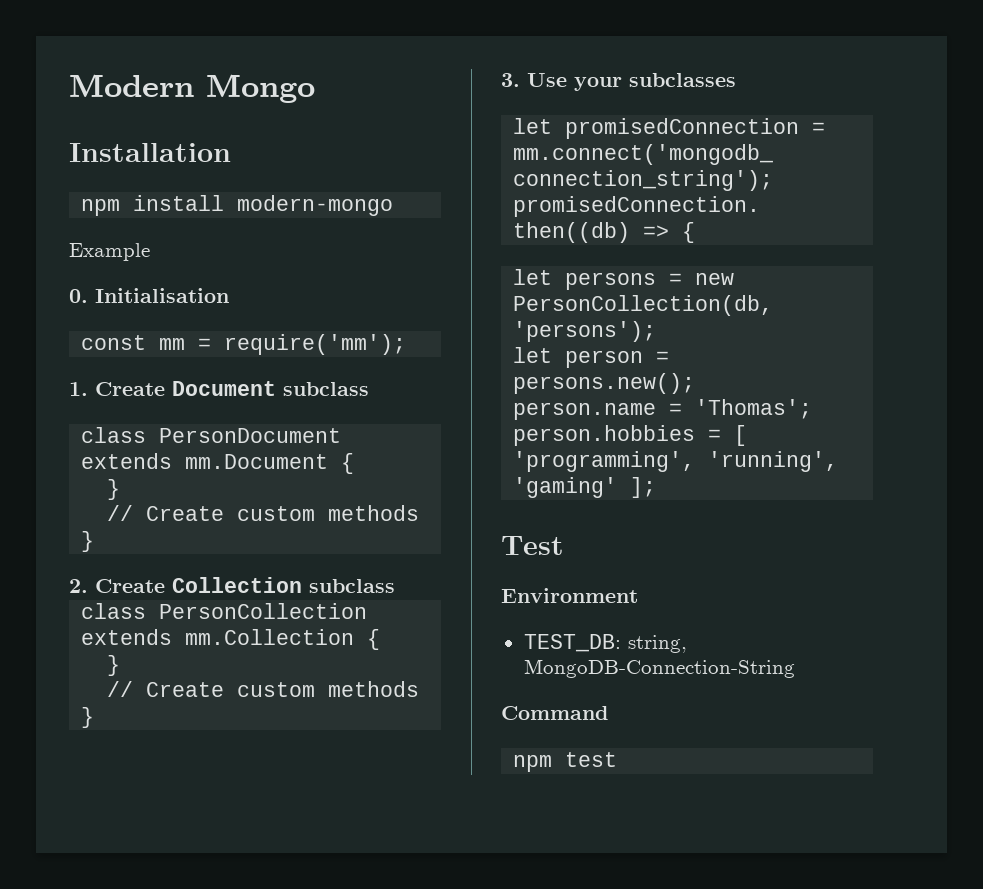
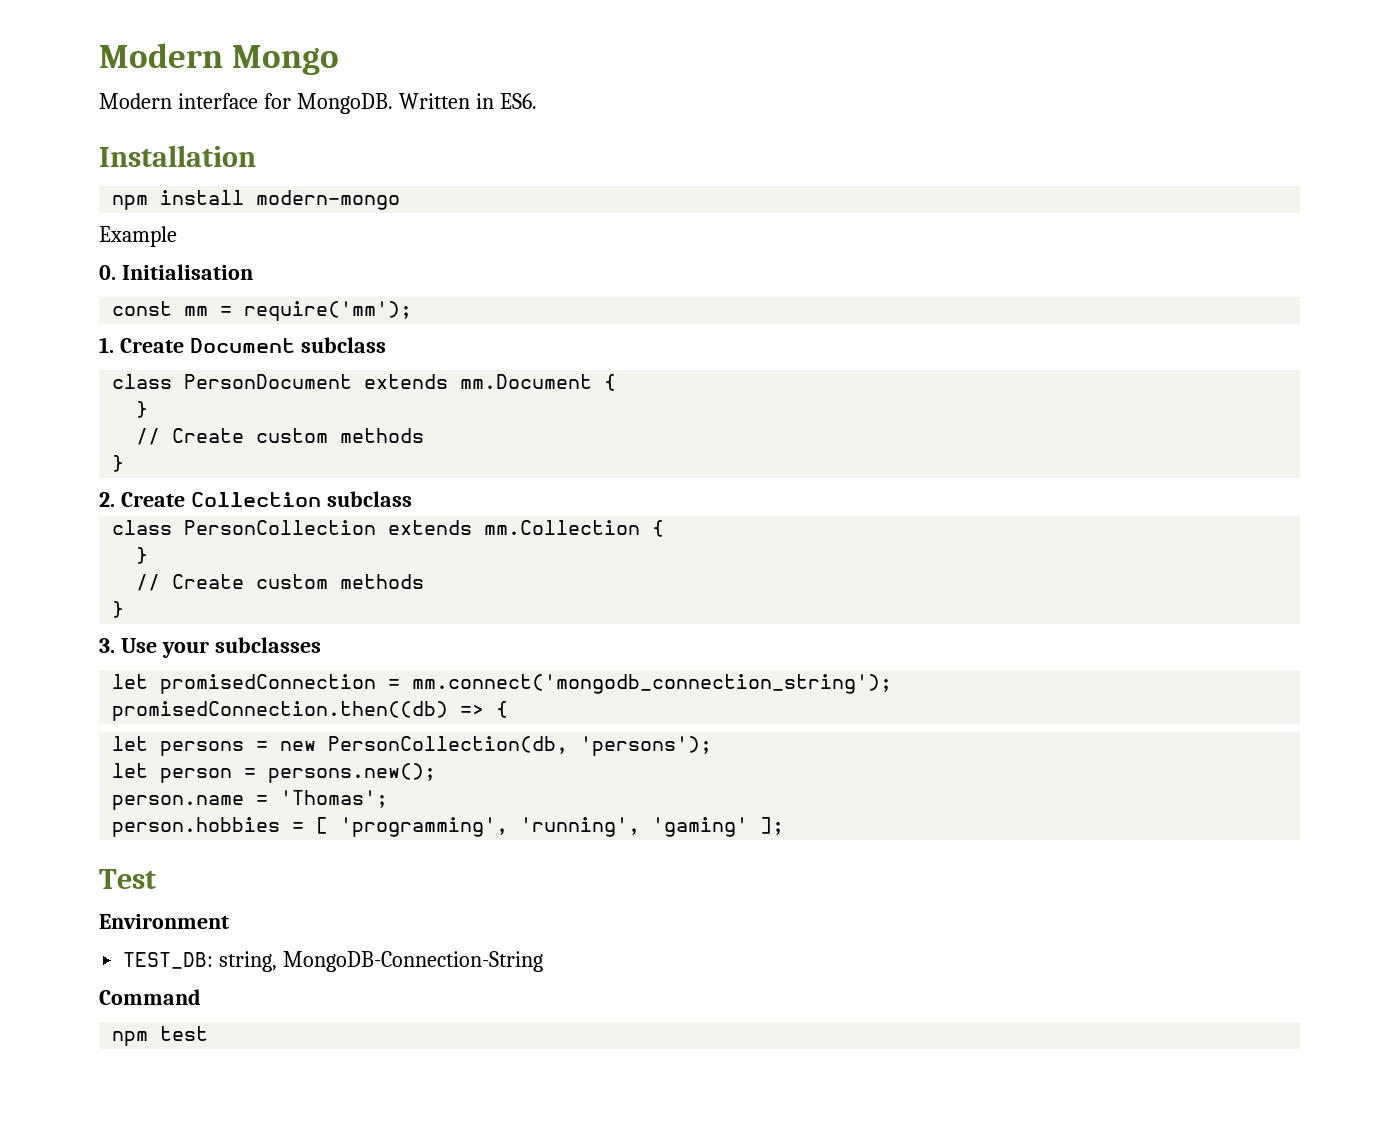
+ Modern interface for MongoDB. Written in ES6.

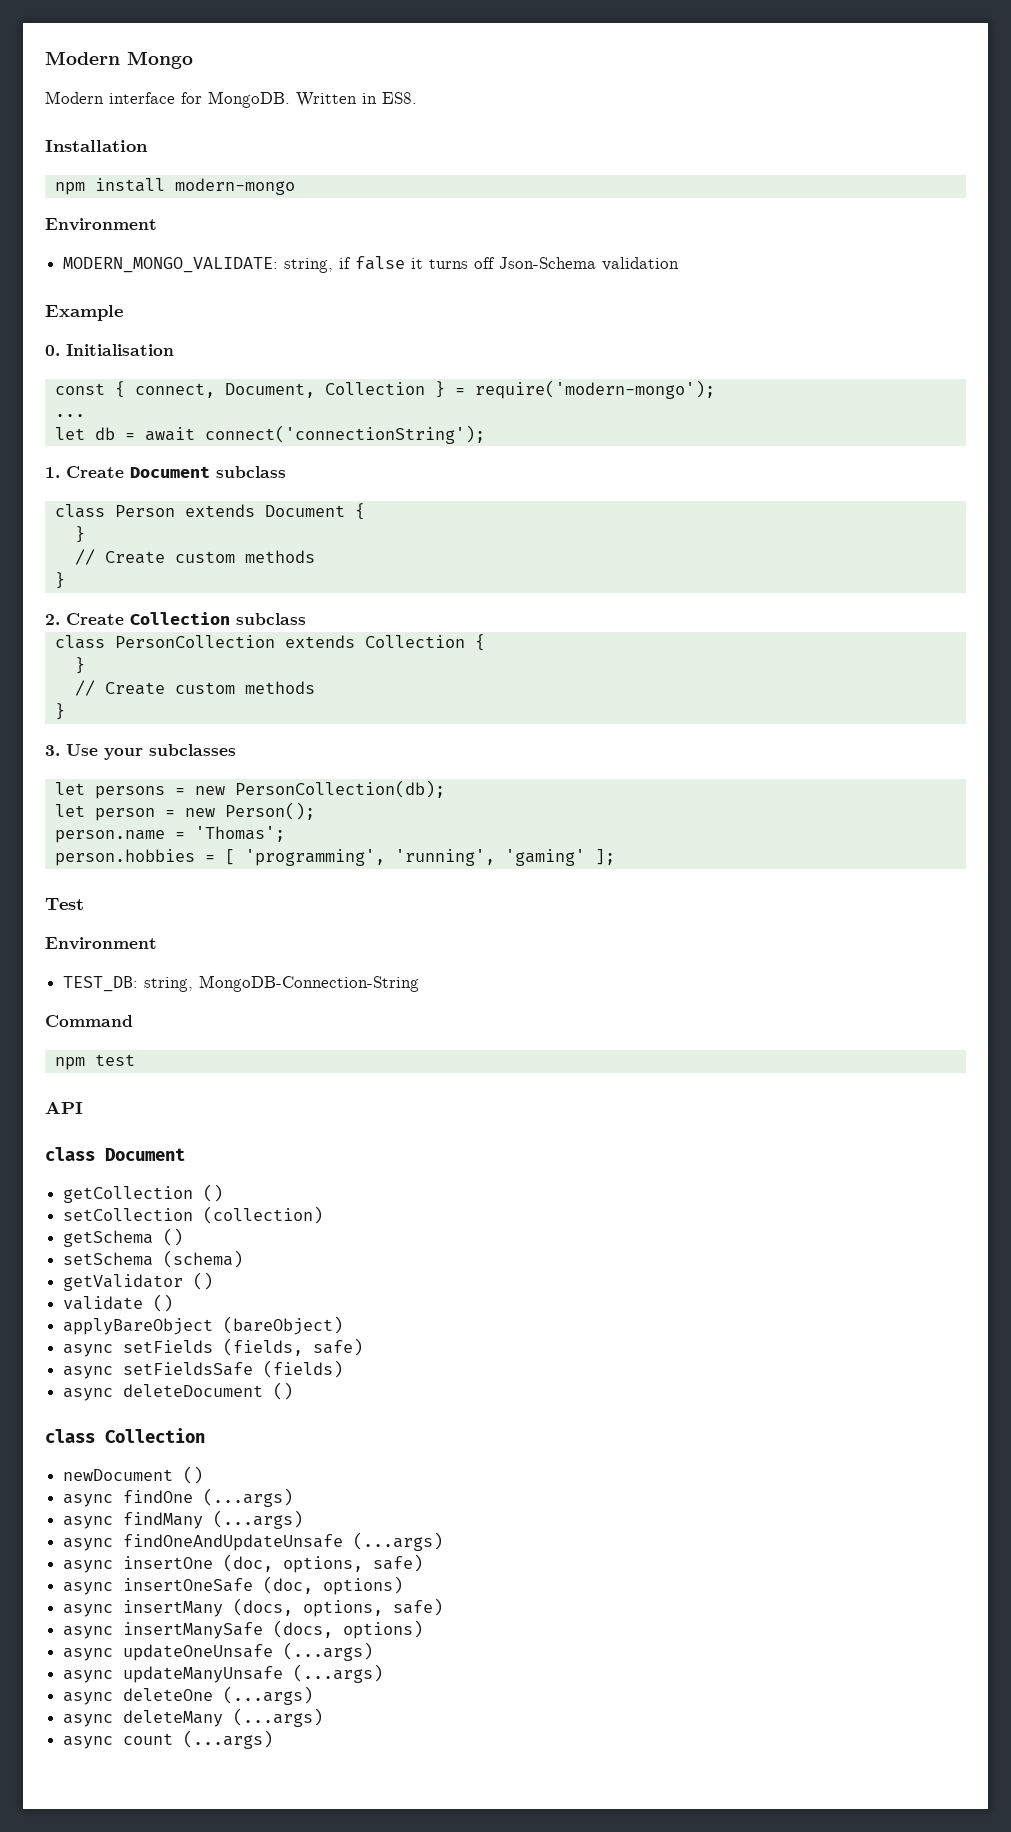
- Written in ES6.
+ Written in ES8.
  npm install modern-mongo
+ Environment
+ MODERN_MONGO_VALIDATE: string, if false it turns off Json-Schema validation
  Example
  0. Initialisation
- const mm = require('mm');
+ const { connect, Document, Collection } = require('modern-mongo');
+ ...
+ let db = await connect('connectionString');
- class PersonDocument extends mm.Document {
+ class Person extends Document {
- class PersonCollection extends mm.Collection {
+ class PersonCollection extends Collection {
- let promisedConnection = mm.connect('mongodb_connection_string');
- promisedConnection.then((db) => {
- let persons = new PersonCollection(db, 'persons');
+ let persons = new PersonCollection(db);
- let person = persons.new();
+ let person = new Person();
+ API
+ class Document
+ getCollection ()
+ setCollection (collection)
+ getSchema ()
+ setSchema (schema)
+ getValidator ()
+ validate ()
+ applyBareObject (bareObject)
+ async setFields (fields, safe)
+ async setFieldsSafe (fields)
+ async deleteDocument ()
+ class Collection
+ newDocument ()
+ async findOne (...args)
+ async findMany (...args)
+ async findOneAndUpdateUnsafe (...args)
+ async insertOne (doc, options, safe)
+ async insertOneSafe (doc, options)
+ async insertMany (docs, options, safe)
+ async insertManySafe (docs, options)
+ async updateOneUnsafe (...args)
+ async updateManyUnsafe (...args)
+ async deleteOne (...args)
+ async deleteMany (...args)
+ async count (...args)

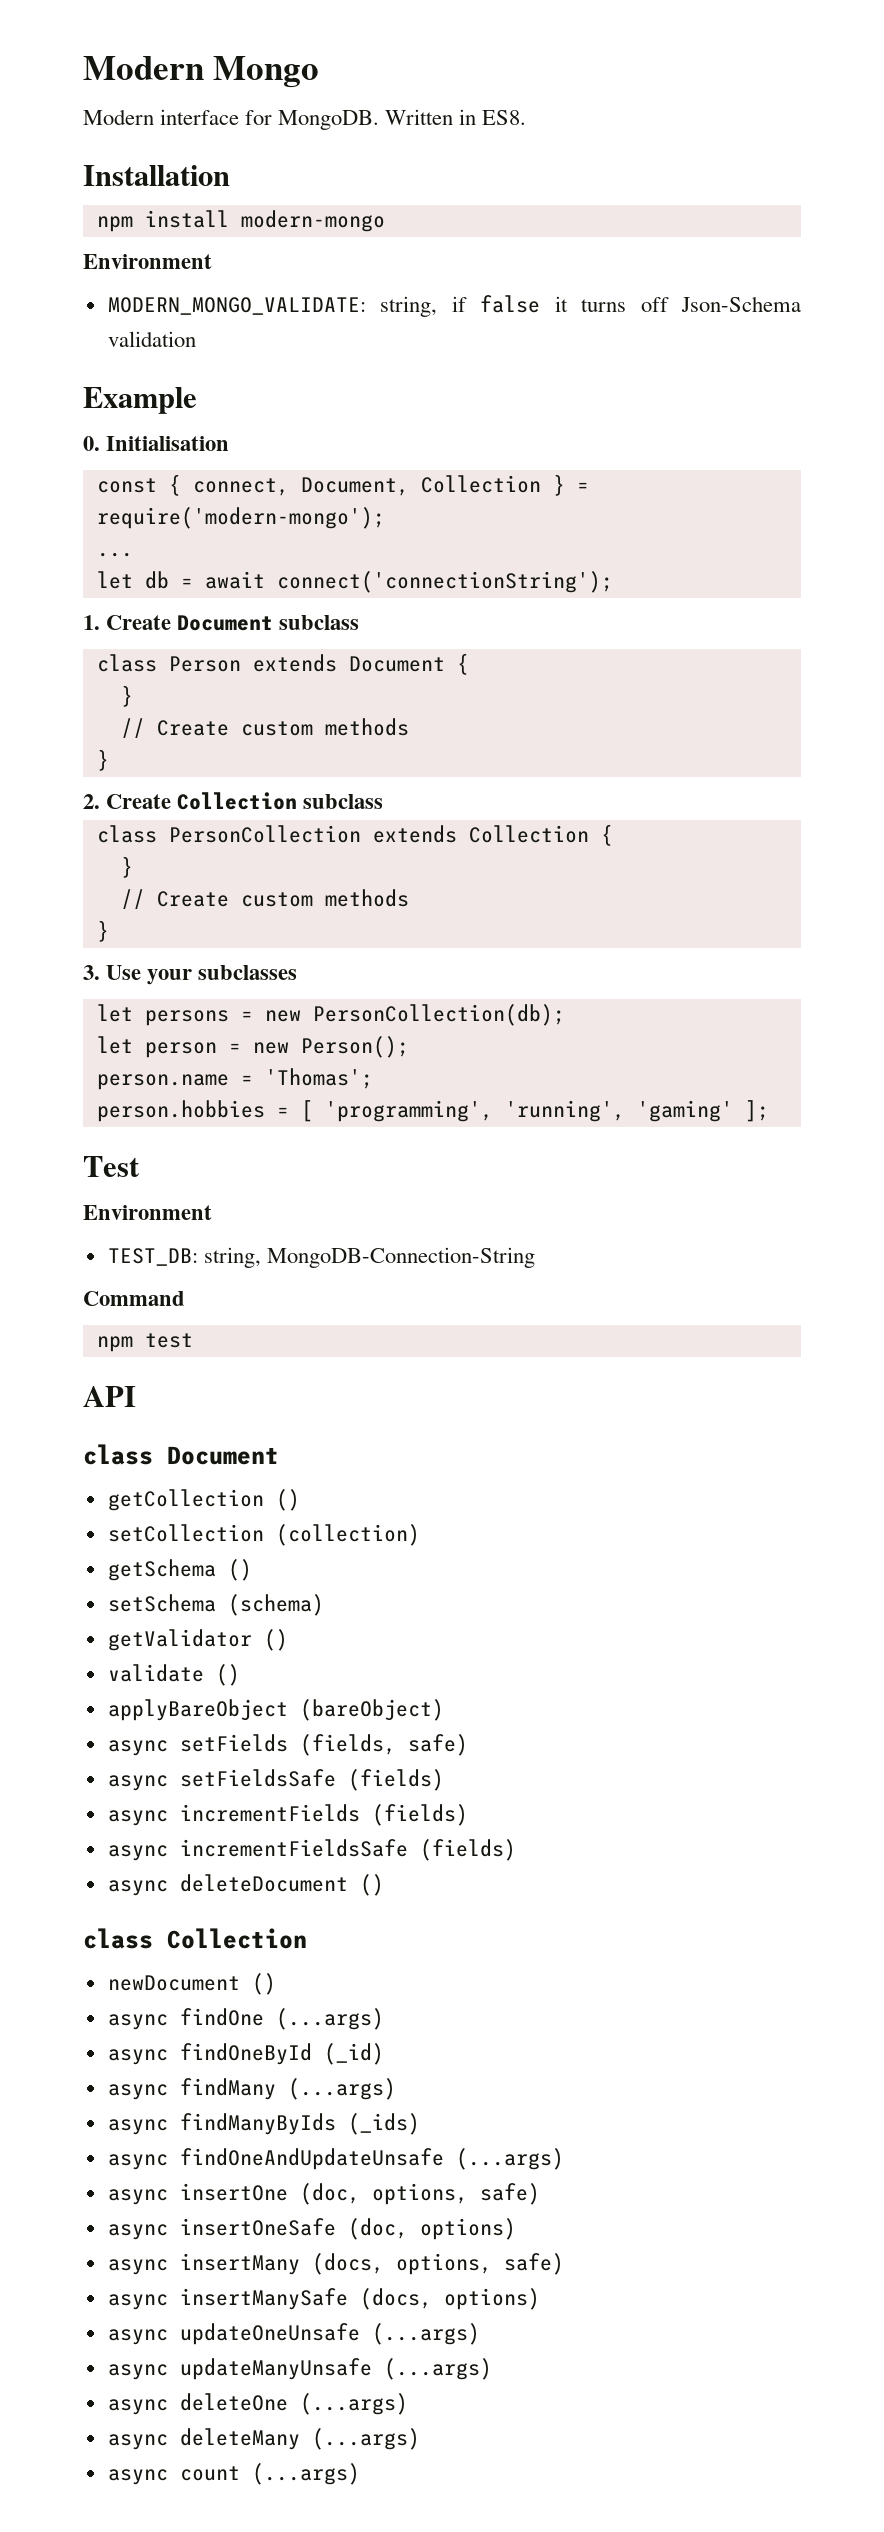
+ async incrementFields (fields)
+ async incrementFieldsSafe (fields)
+ async findOneById (_id)
+ async findManyByIds (_ids)

